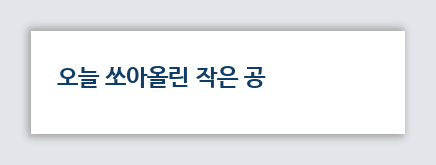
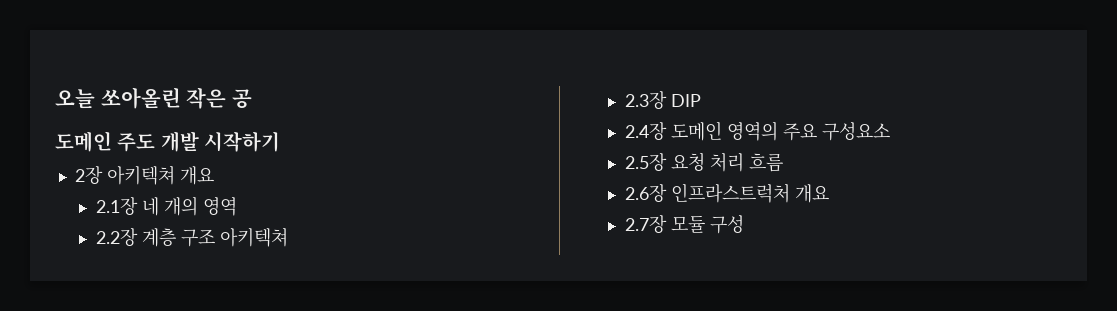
+ 도메인 주도 개발 시작하기
+ 2장 아키텍쳐 개요
+ 2.1장 네 개의 영역
+ 2.2장 계층 구조 아키텍쳐
+ 2.3장 DIP
+ 2.4장 도메인 영역의 주요 구성요소
+ 2.5장 요청 처리 흐름
+ 2.6장 인프라스트럭처 개요
+ 2.7장 모듈 구성

